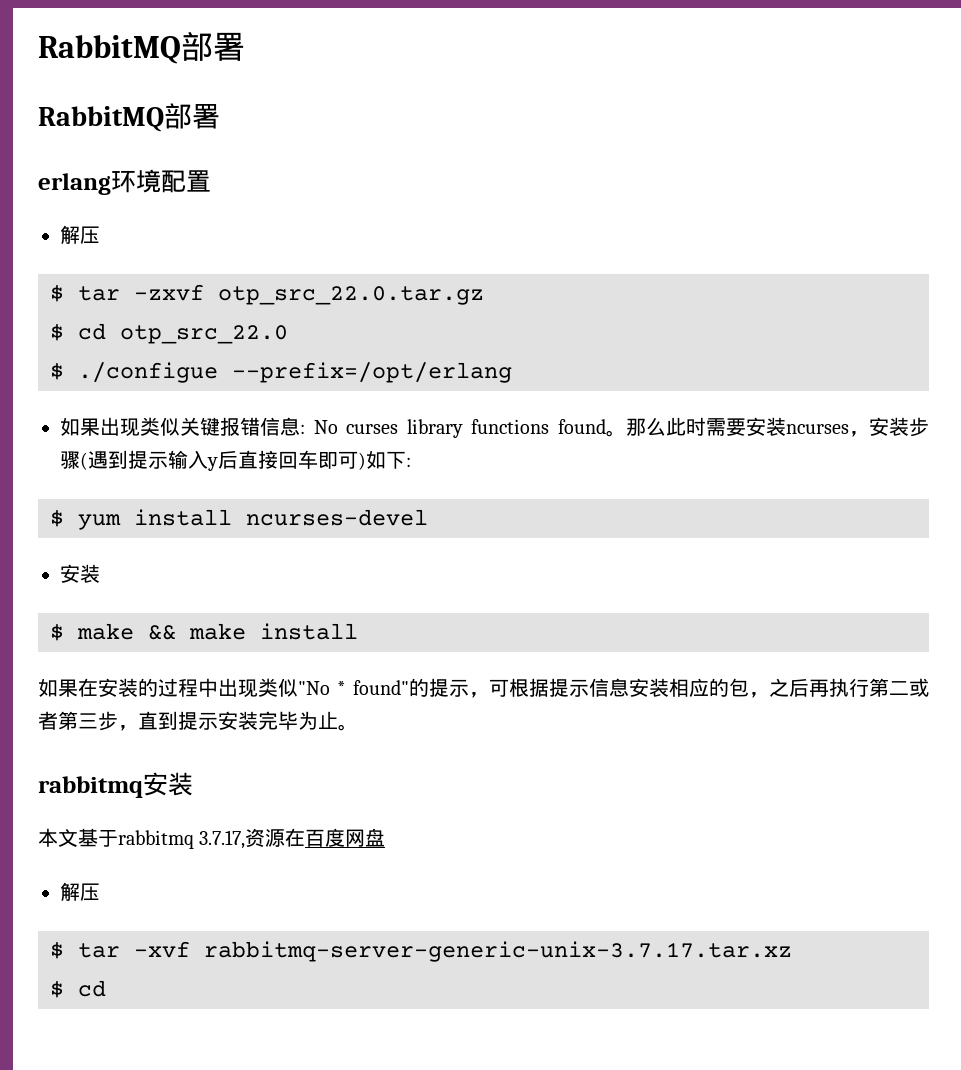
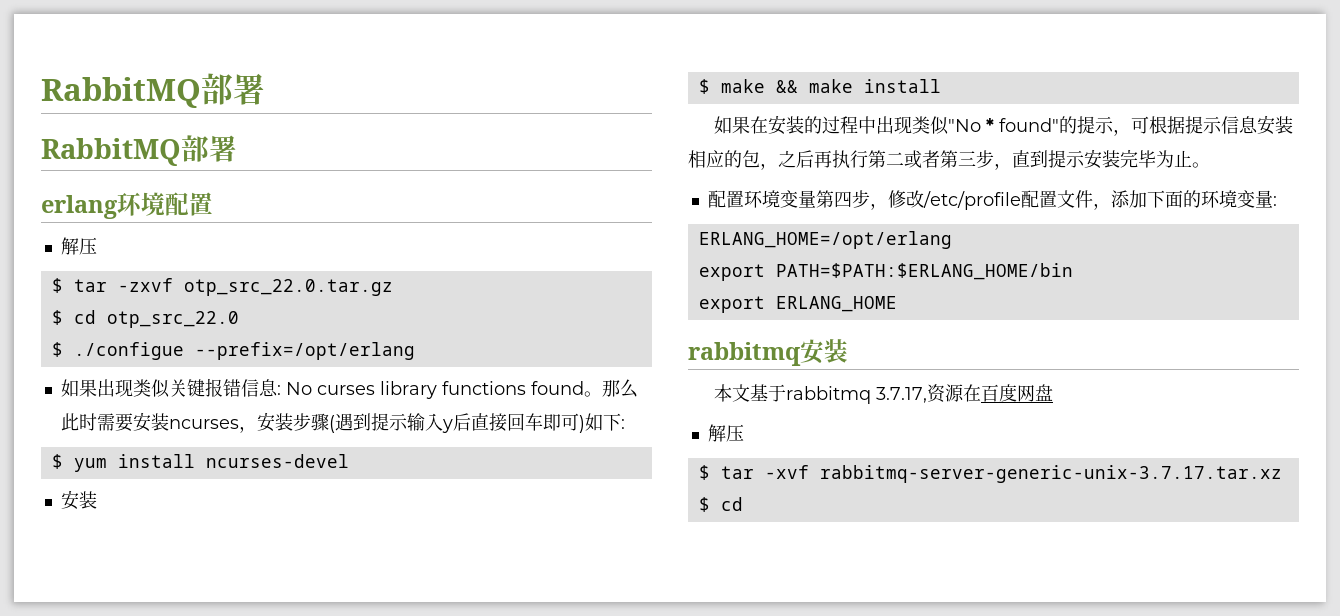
+ 配置环境变量第四步，修改/etc/profile配置文件，添加下面的环境变量:
+ ERLANG_HOME=/opt/erlang
+ export PATH=$PATH:$ERLANG_HOME/bin
+ export ERLANG_HOME

